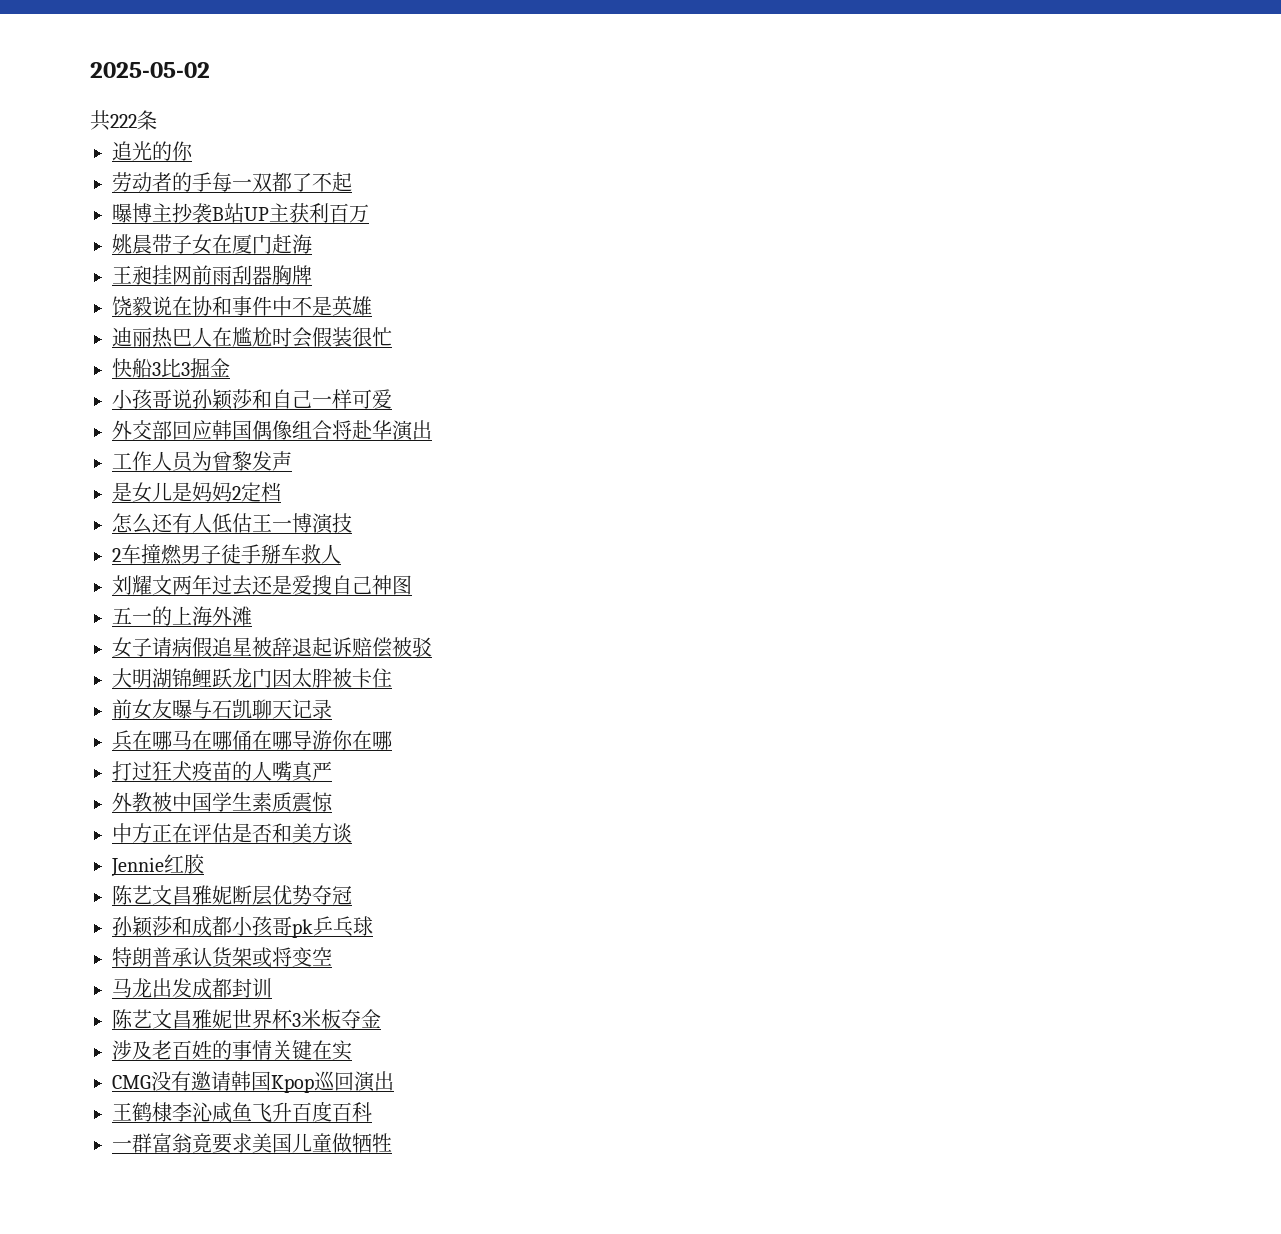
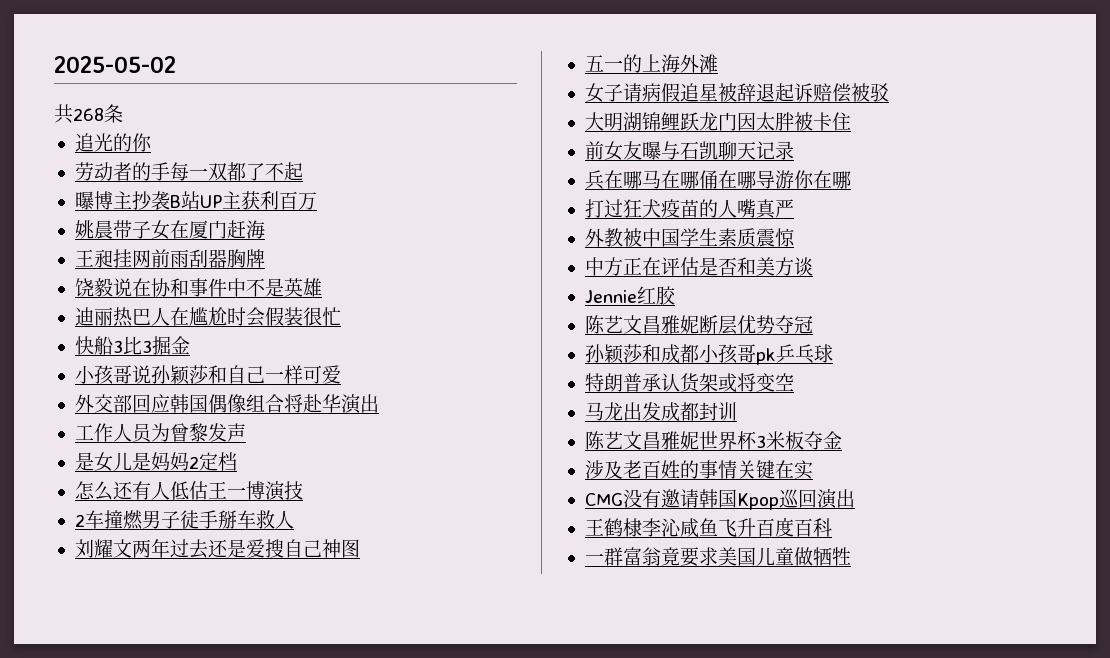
- 共222条
+ 共268条

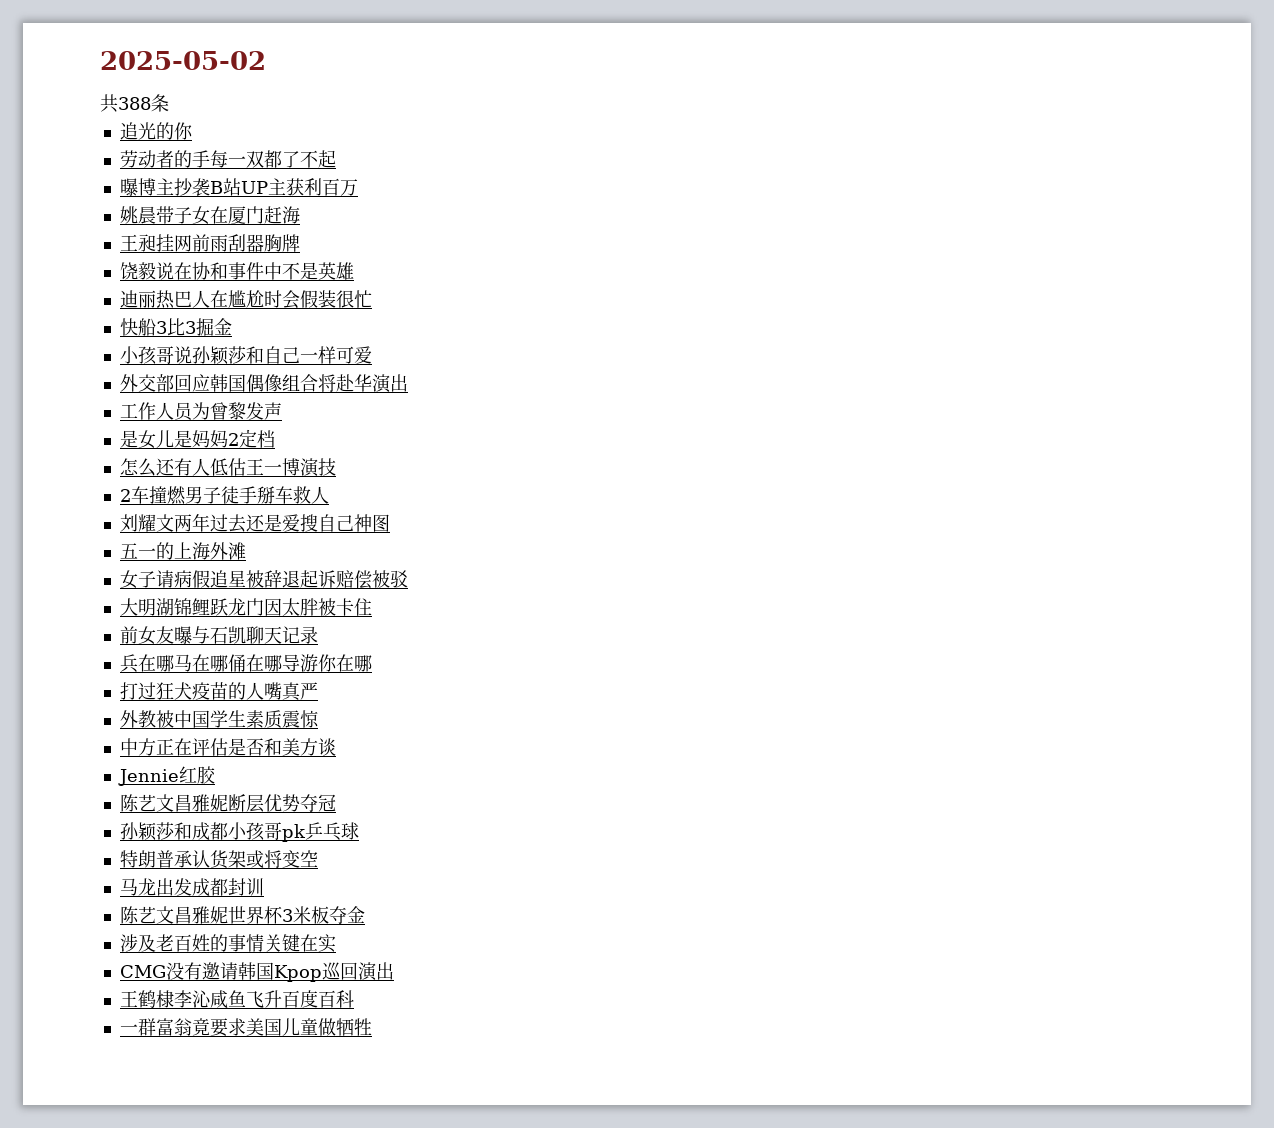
- 共268条
+ 共388条

